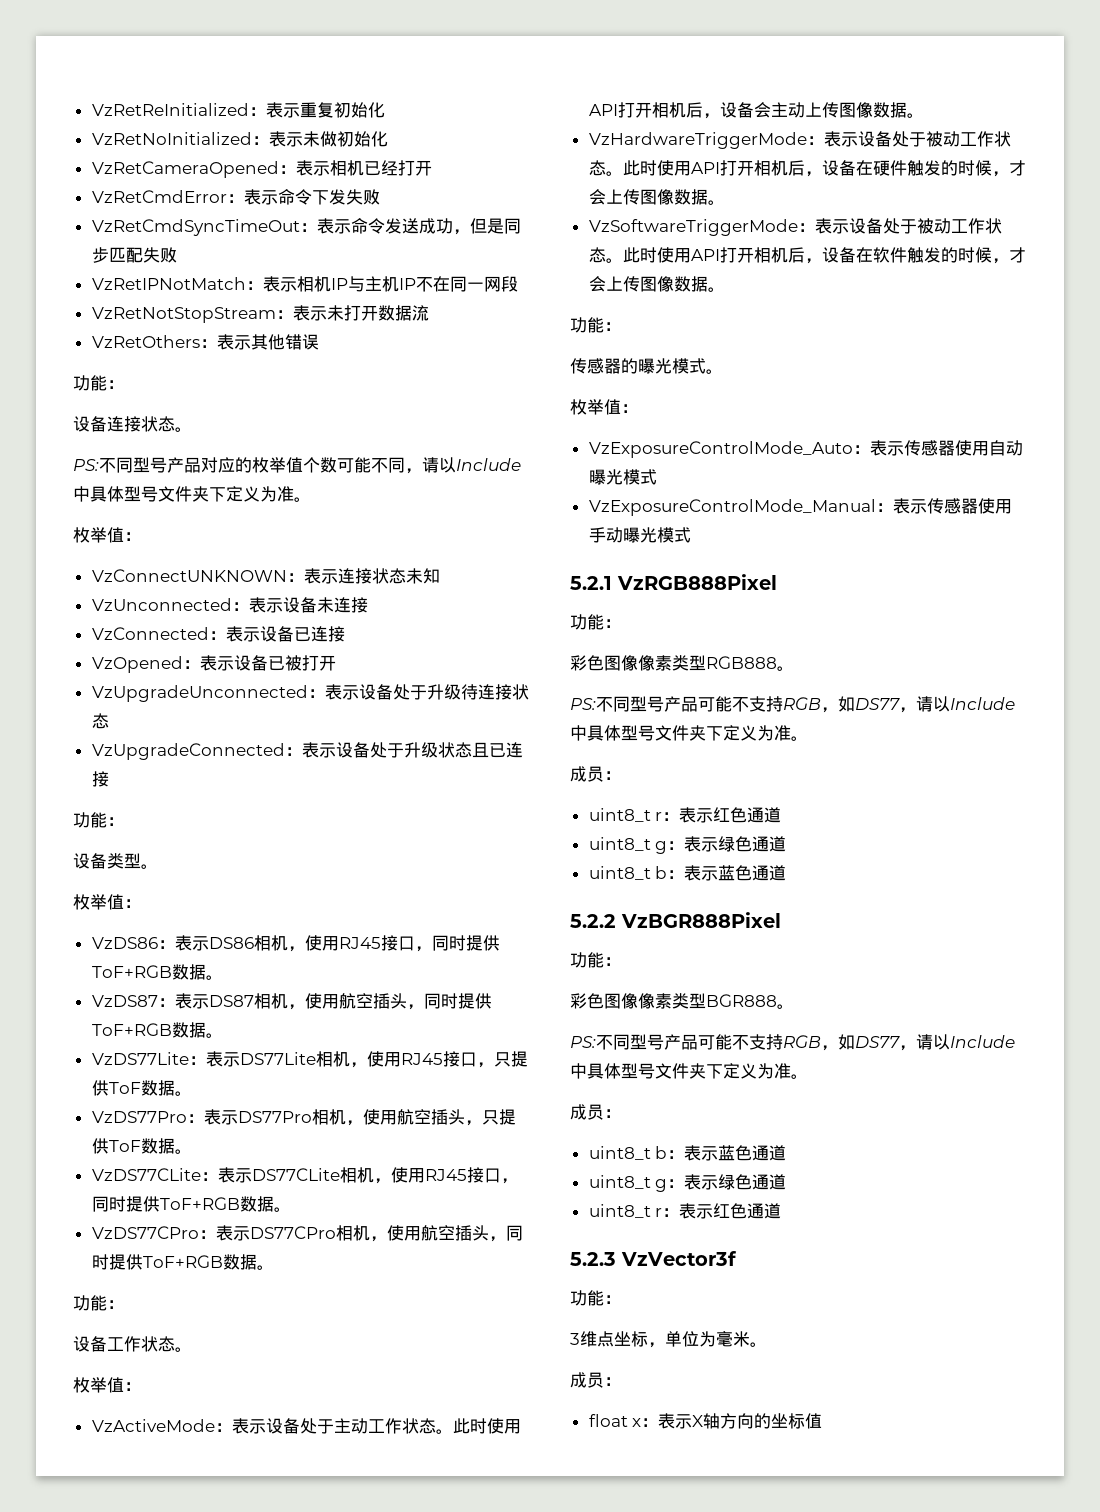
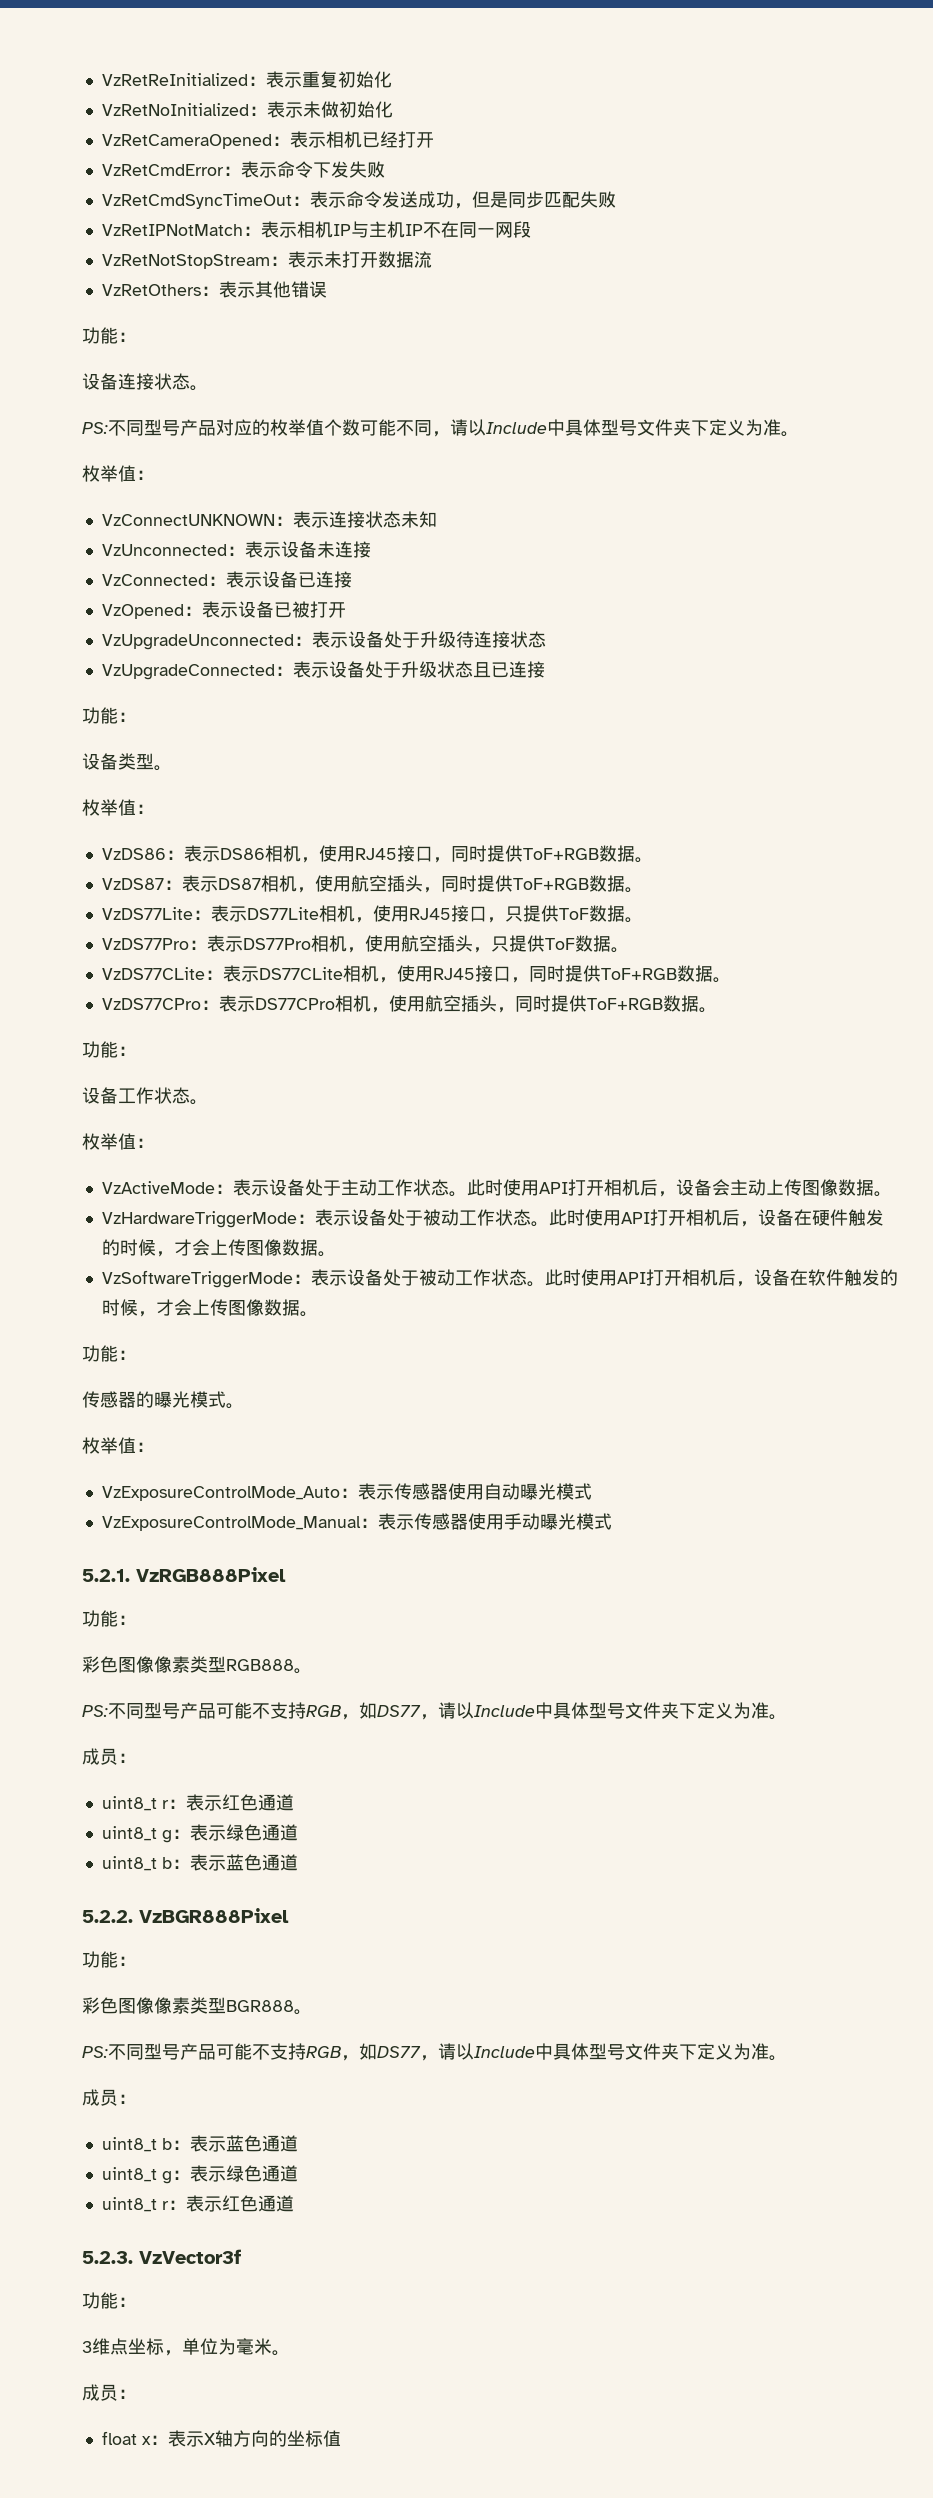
- 5.2.1 VzRGB888Pixel
+ 5.2.1. VzRGB888Pixel
- 5.2.2 VzBGR888Pixel
+ 5.2.2. VzBGR888Pixel
- 5.2.3 VzVector3f
+ 5.2.3. VzVector3f

